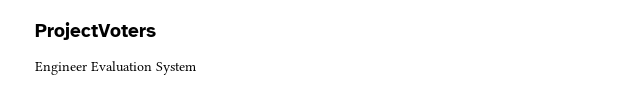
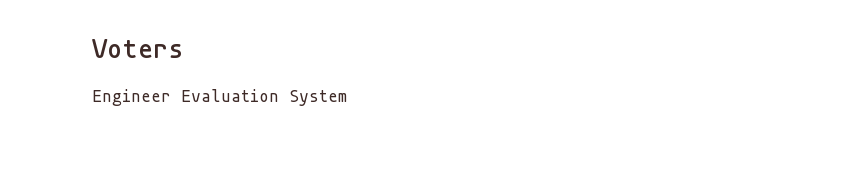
- ProjectVoters
+ Voters

